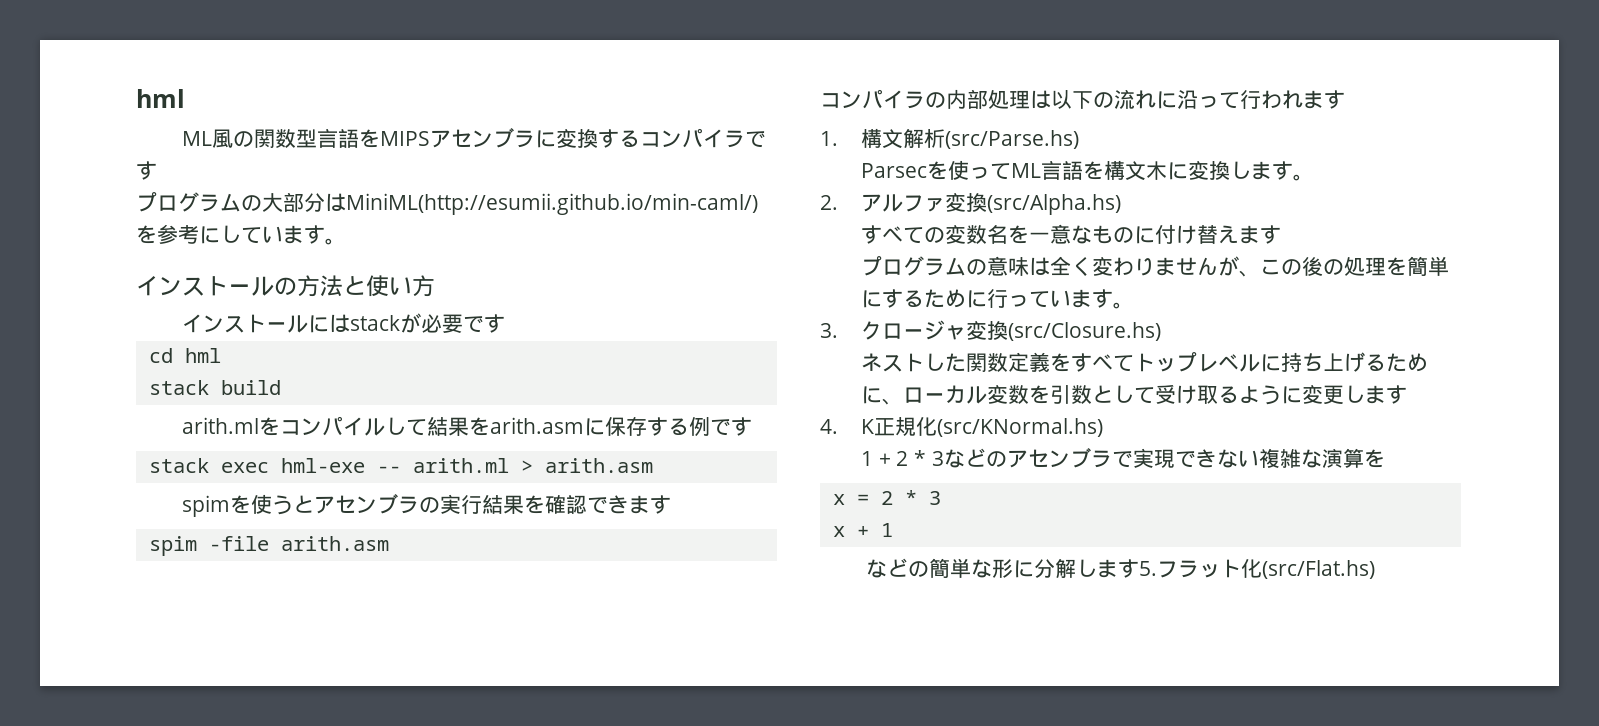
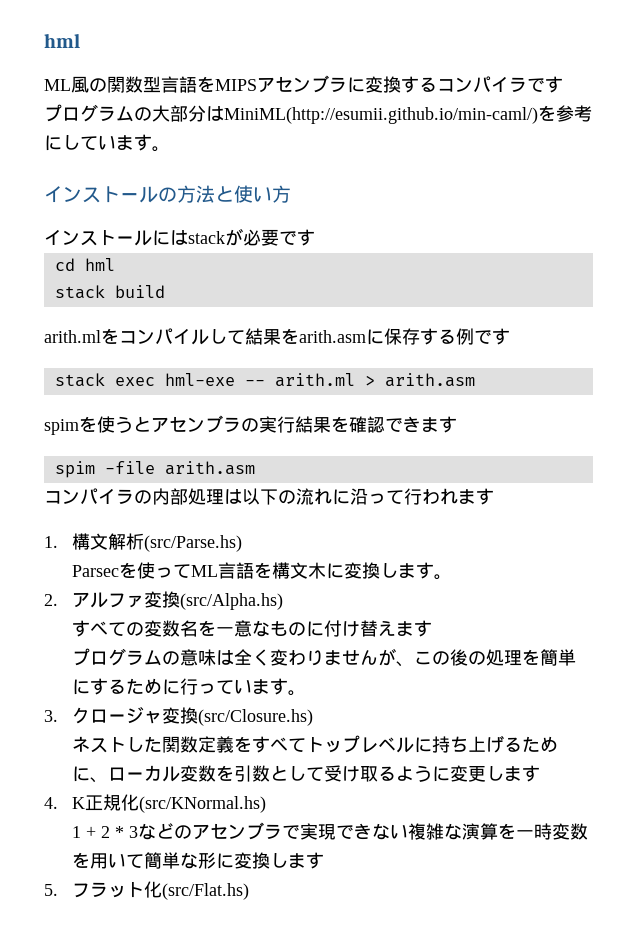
- 1 + 2 * 3などのアセンブラで実現できない複雑な演算を
- x = 2 * 3
- x + 1
- などの簡単な形に分解します5.フラット化(src/Flat.hs)
+ 1 + 2 * 3などのアセンブラで実現できない複雑な演算を一時変数を用いて簡単な形に変換します
+ 5.フラット化(src/Flat.hs)

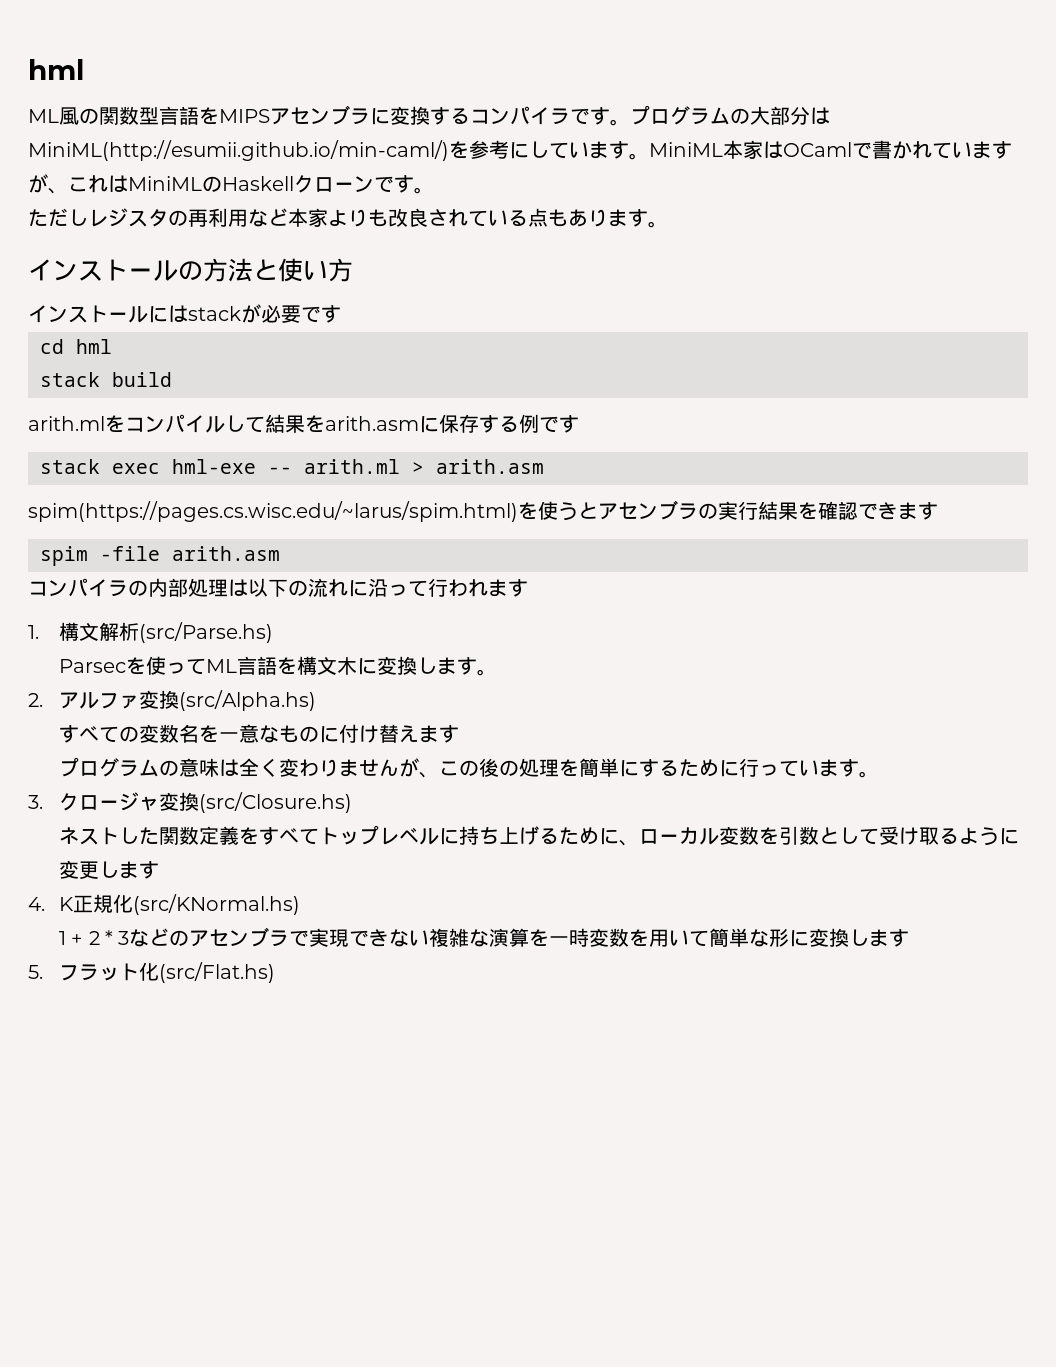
- ML風の関数型言語をMIPSアセンブラに変換するコンパイラです
- プログラムの大部分はMiniML(http://esumii.github.io/min-caml/)を参考にしています。
+ ML風の関数型言語をMIPSアセンブラに変換するコンパイラです。プログラムの大部分はMiniML(http://esumii.github.io/min-caml/)を参考にしています。MiniML本家はOCamlで書かれていますが、これはMiniMLのHaskellクローンです。
+ ただしレジスタの再利用など本家よりも改良されている点もあります。
- spimを使うとアセンブラの実行結果を確認できます
+ spim(https://pages.cs.wisc.edu/~larus/spim.html)を使うとアセンブラの実行結果を確認できます

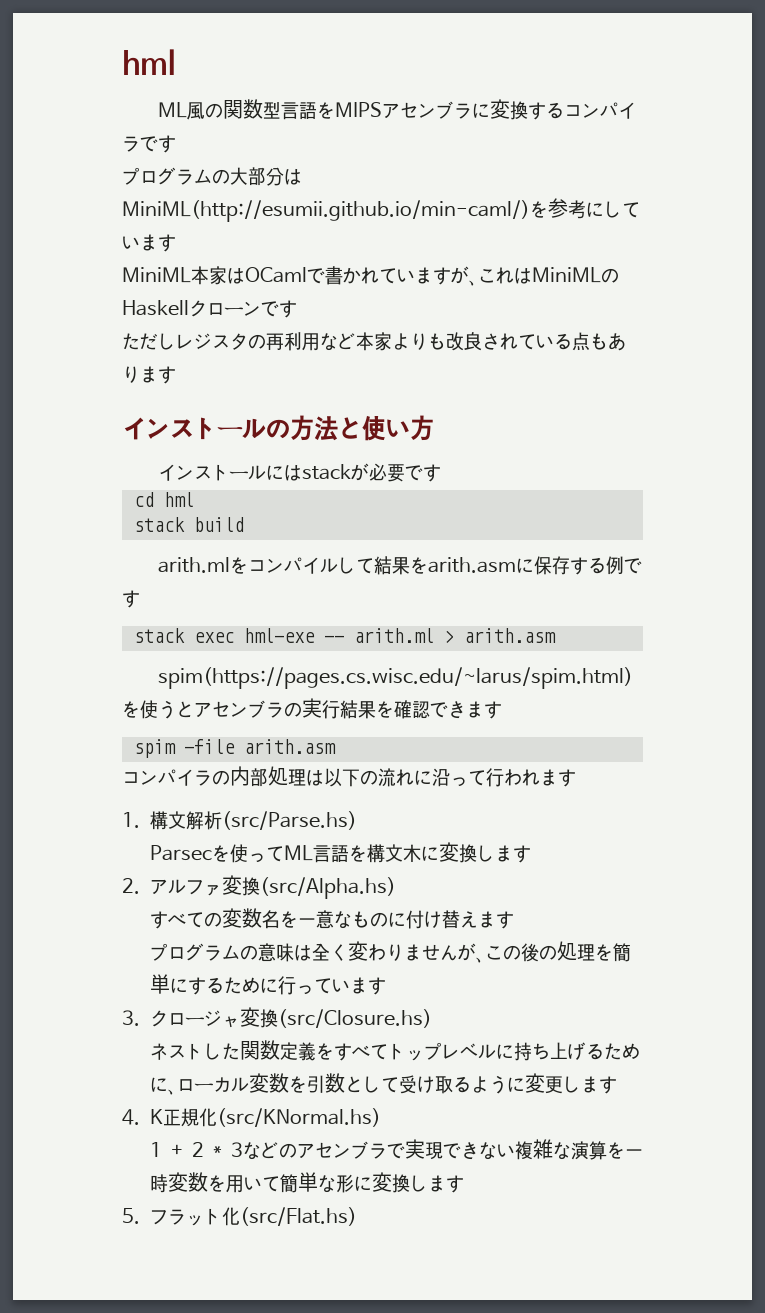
- ML風の関数型言語をMIPSアセンブラに変換するコンパイラです。プログラムの大部分はMiniML(http://esumii.github.io/min-caml/)を参考にしています。MiniML本家はOCamlで書かれていますが、これはMiniMLのHaskellクローンです。
+ ML風の関数型言語をMIPSアセンブラに変換するコンパイラです
+ プログラムの大部分はMiniML(http://esumii.github.io/min-caml/)を参考にしています
+ MiniML本家はOCamlで書かれていますが、これはMiniMLのHaskellクローンです
- ただしレジスタの再利用など本家よりも改良されている点もあります。
+ ただしレジスタの再利用など本家よりも改良されている点もあります
- Parsecを使ってML言語を構文木に変換します。
+ Parsecを使ってML言語を構文木に変換します
- プログラムの意味は全く変わりませんが、この後の処理を簡単にするために行っています。
+ プログラムの意味は全く変わりませんが、この後の処理を簡単にするために行っています

